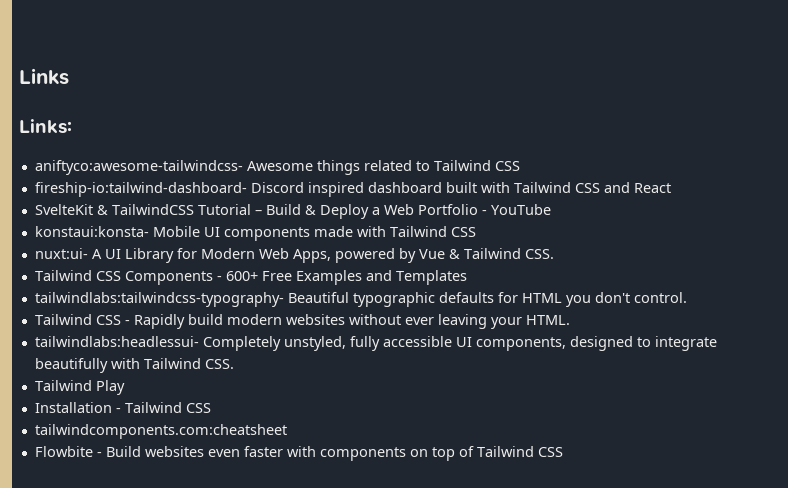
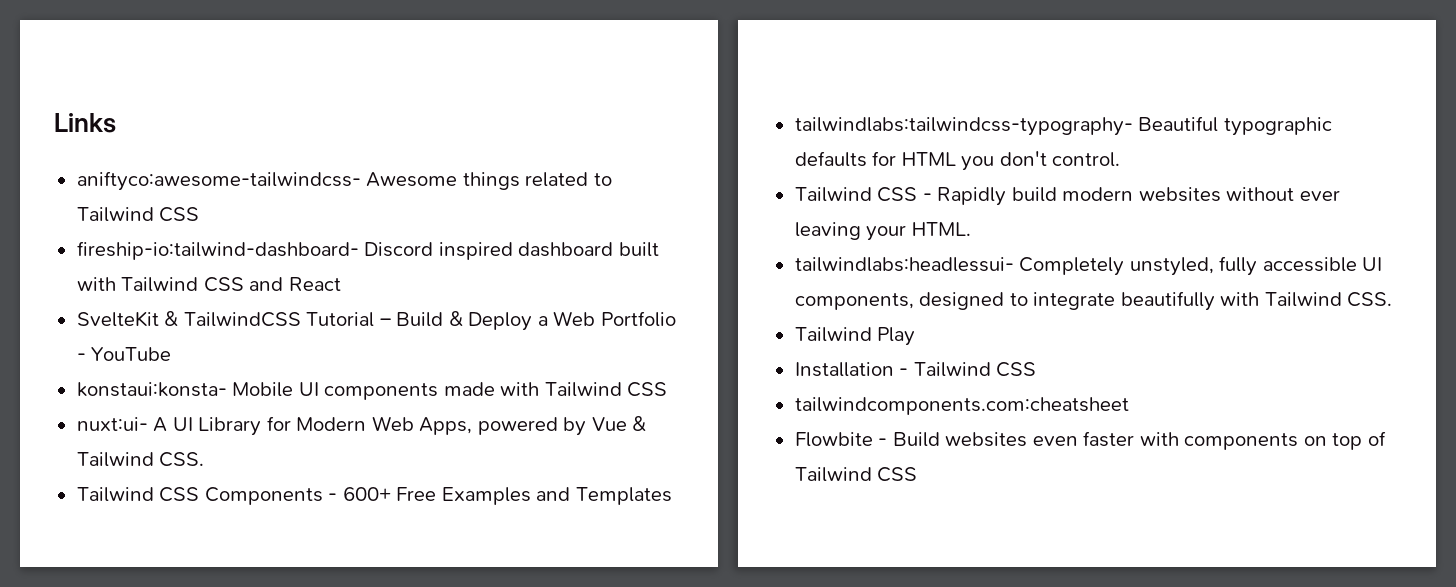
- Links:

